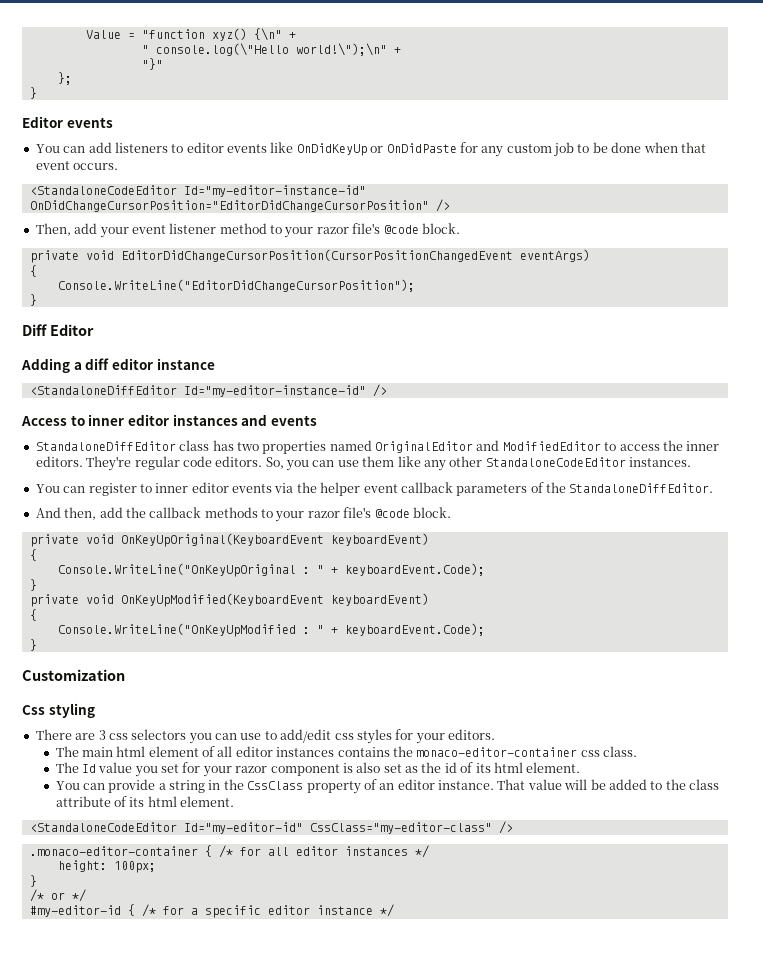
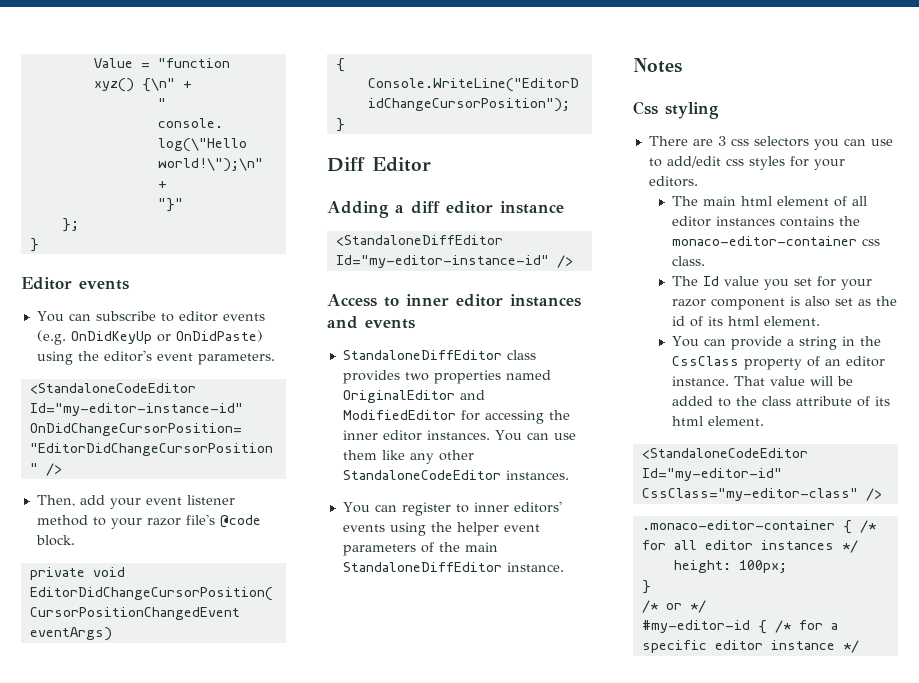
- You can add listeners to editor events like OnDidKeyUp or OnDidPaste for any custom job to be done when that event occurs.
+ You can subscribe to editor events (e.g. OnDidKeyUp or OnDidPaste) using the editor's event parameters.
- StandaloneDiffEditor class has two properties named OriginalEditor and ModifiedEditor to access the inner editors. They're regular code editors. So, you can use them like any other StandaloneCodeEditor instances.
+ StandaloneDiffEditor class provides two properties named OriginalEditor and ModifiedEditor for accessing the inner editor instances. You can use them like any other StandaloneCodeEditor instances.
- You can register to inner editor events via the helper event callback parameters of the StandaloneDiffEditor.
- And then, add the callback methods to your razor file's @code block.
- private void OnKeyUpOriginal(KeyboardEvent keyboardEvent)
- {
- Console.WriteLine("OnKeyUpOriginal : " + keyboardEvent.Code);
- }
- private void OnKeyUpModified(KeyboardEvent keyboardEvent)
- {
- Console.WriteLine("OnKeyUpModified : " + keyboardEvent.Code);
- }
- Customization
+ You can register to inner editors' events using the helper event parameters of the main StandaloneDiffEditor instance.
+ Notes

